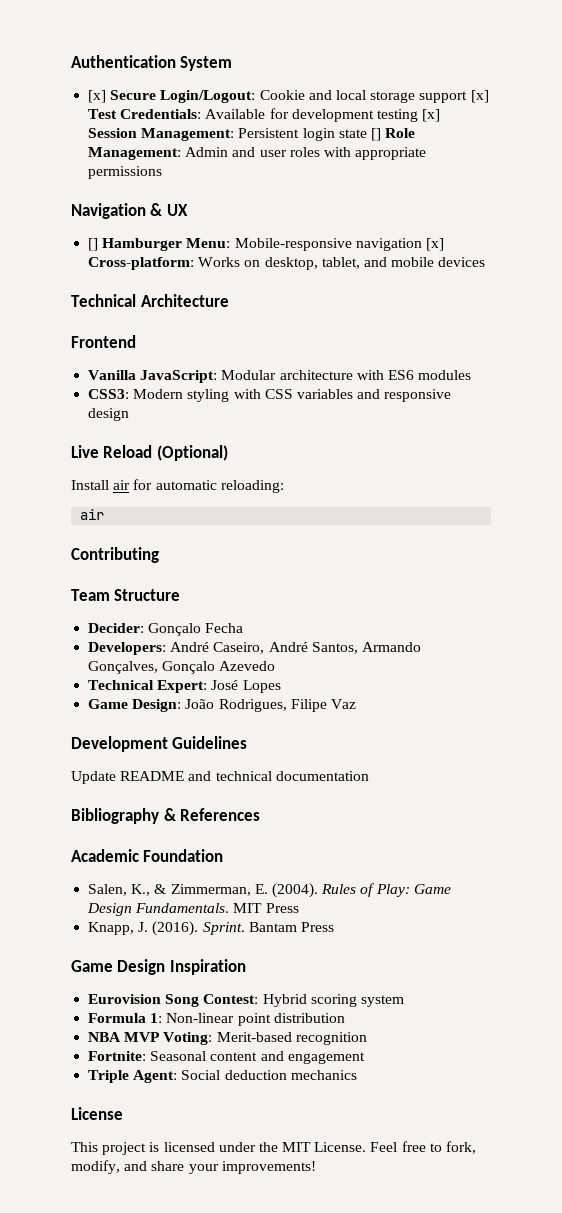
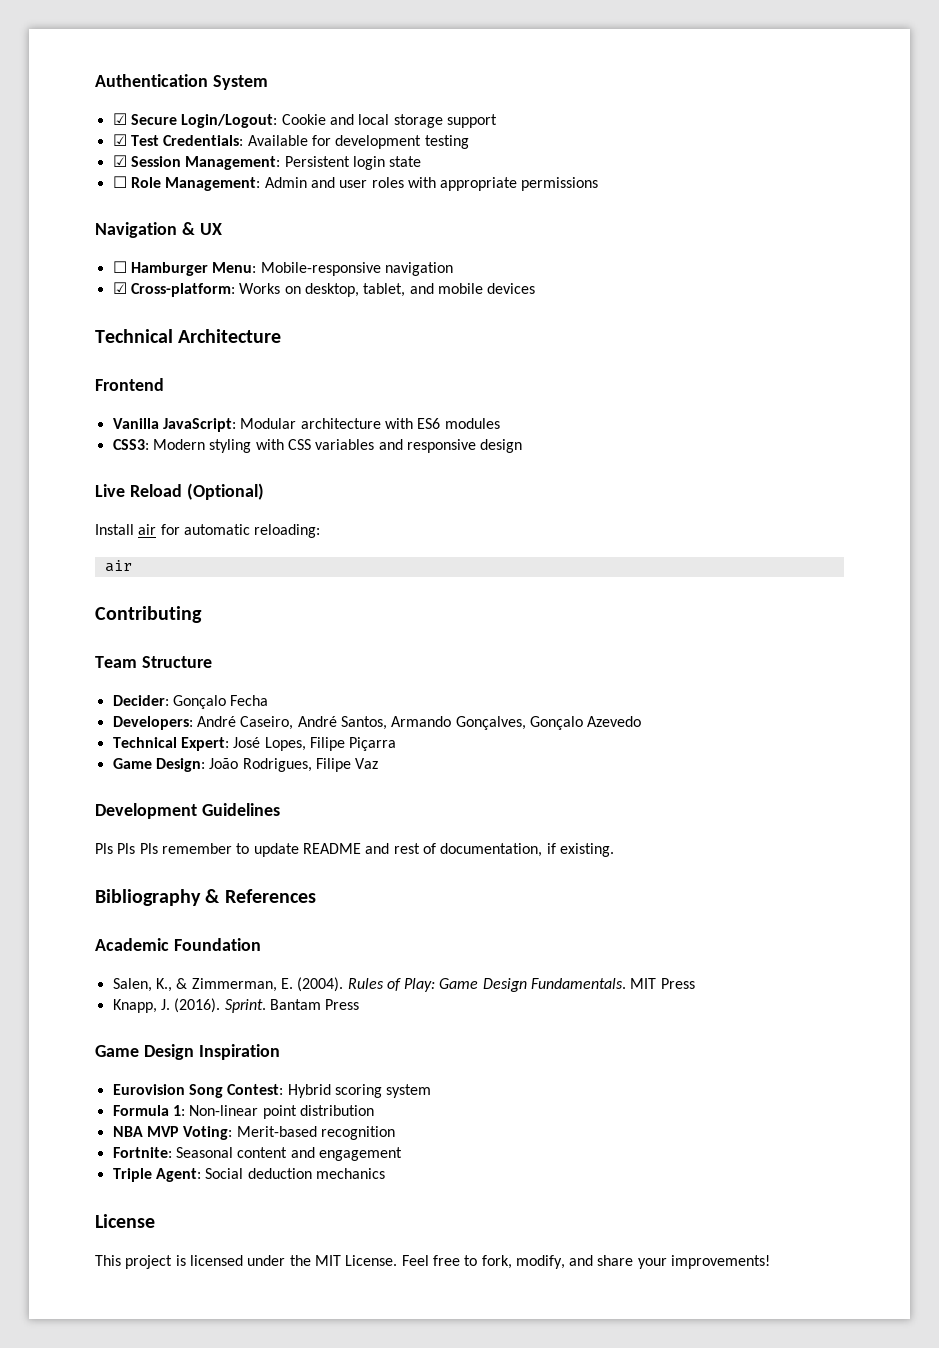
- [x] Secure Login/Logout: Cookie and local storage support [x] Test Credentials: Available for development testing [x] Session Management: Persistent login state [] Role Management: Admin and user roles with appropriate permissions
+ ☑ Secure Login/Logout: Cookie and local storage support
+ ☑ Test Credentials: Available for development testing
+ ☑ Session Management: Persistent login state
+ ☐ Role Management: Admin and user roles with appropriate permissions
- [] Hamburger Menu: Mobile-responsive navigation [x] Cross-platform: Works on desktop, tablet, and mobile devices
+ ☐ Hamburger Menu: Mobile-responsive navigation
+ ☑ Cross-platform: Works on desktop, tablet, and mobile devices
- Technical Expert: José Lopes
+ Technical Expert: José Lopes, Filipe Piçarra
- Update README and technical documentation
+ Pls Pls Pls remember to update README and rest of documentation, if existing.

